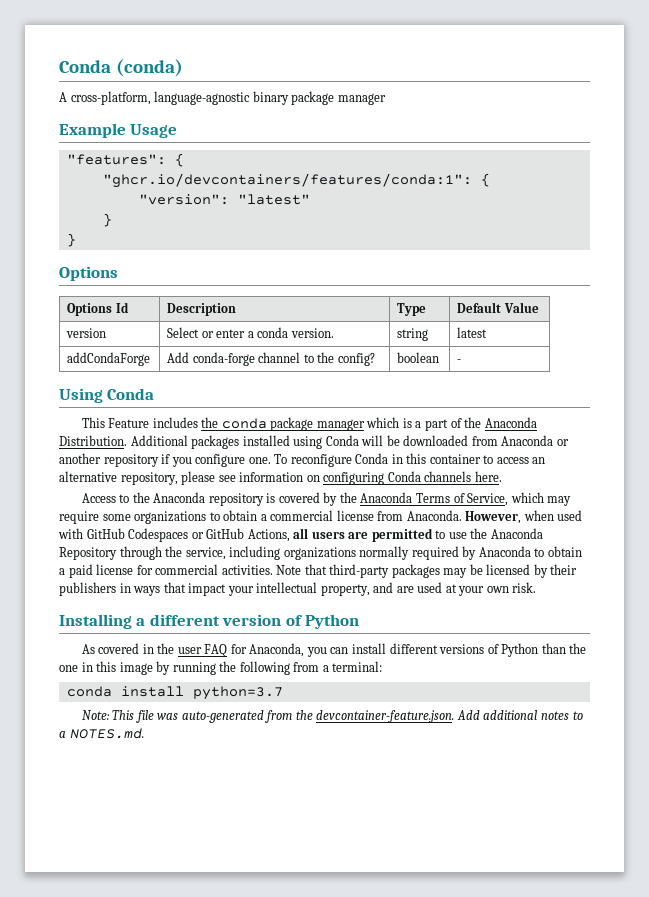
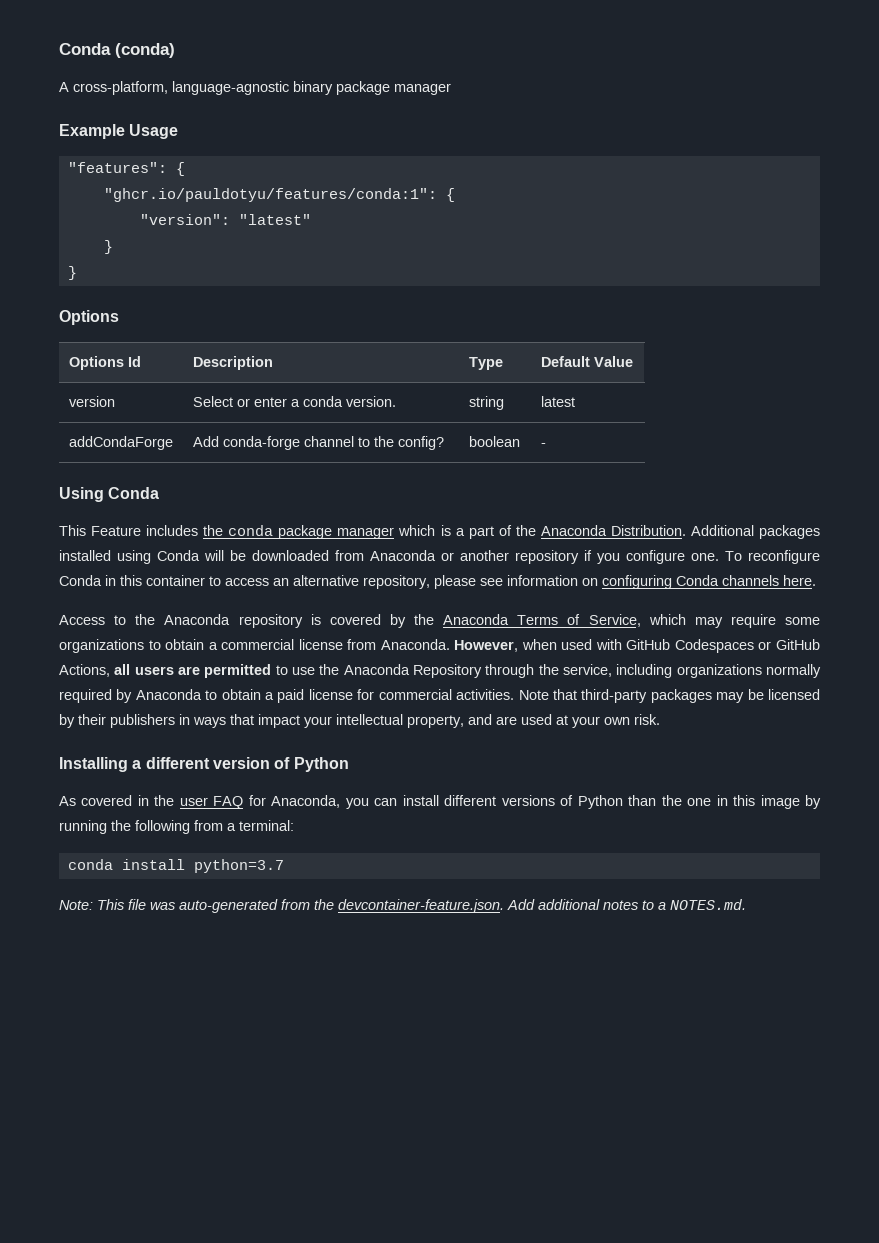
- "ghcr.io/devcontainers/features/conda:1": {
+ "ghcr.io/pauldotyu/features/conda:1": {

